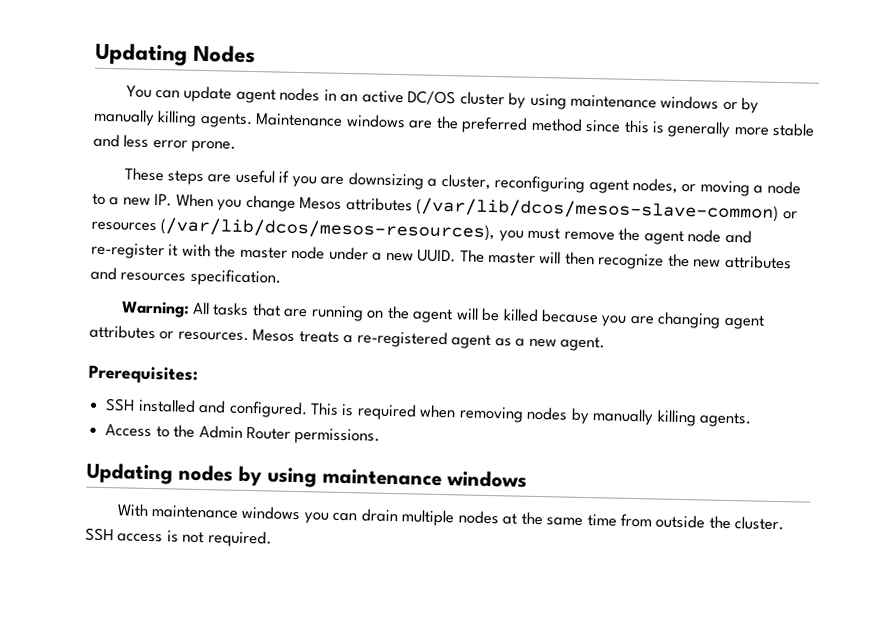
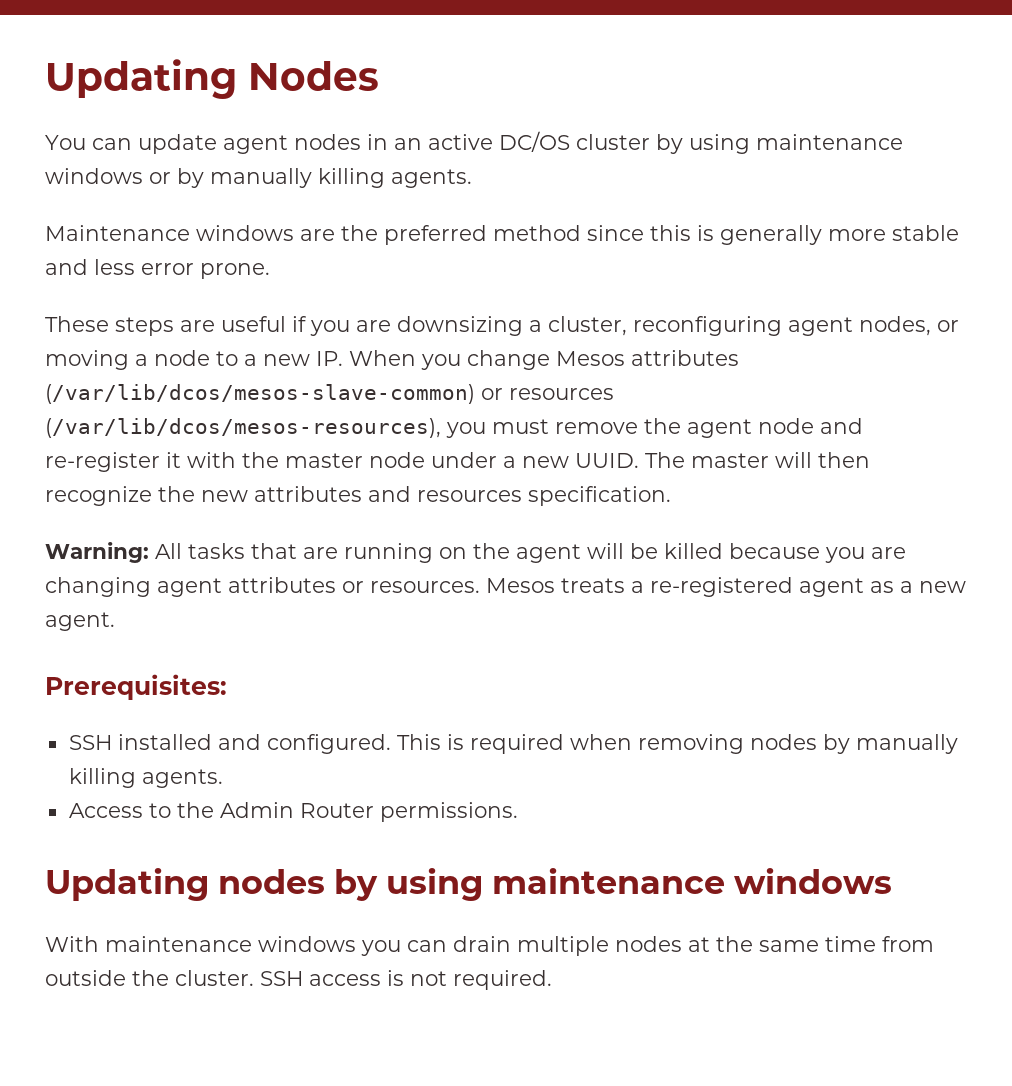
- You can update agent nodes in an active DC/OS cluster by using maintenance windows or by manually killing agents. Maintenance windows are the preferred method since this is generally more stable and less error prone.
+ You can update agent nodes in an active DC/OS cluster by using maintenance windows or by manually killing agents.
+ Maintenance windows are the preferred method since this is generally more stable and less error prone.

